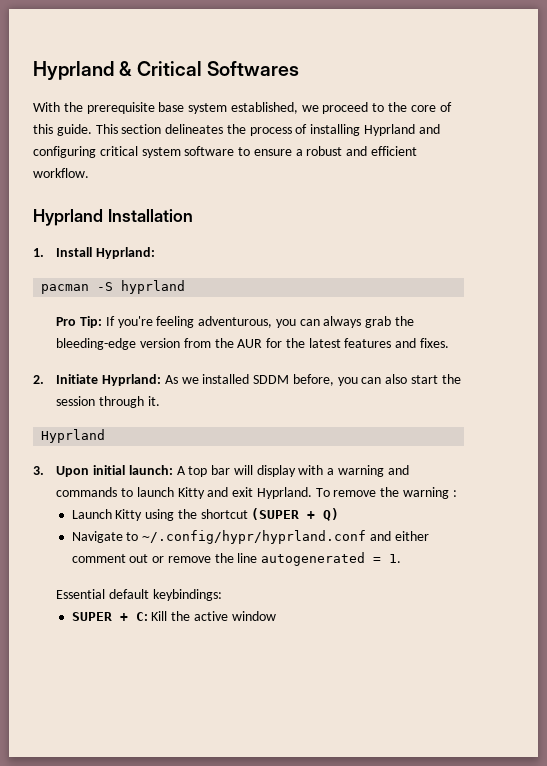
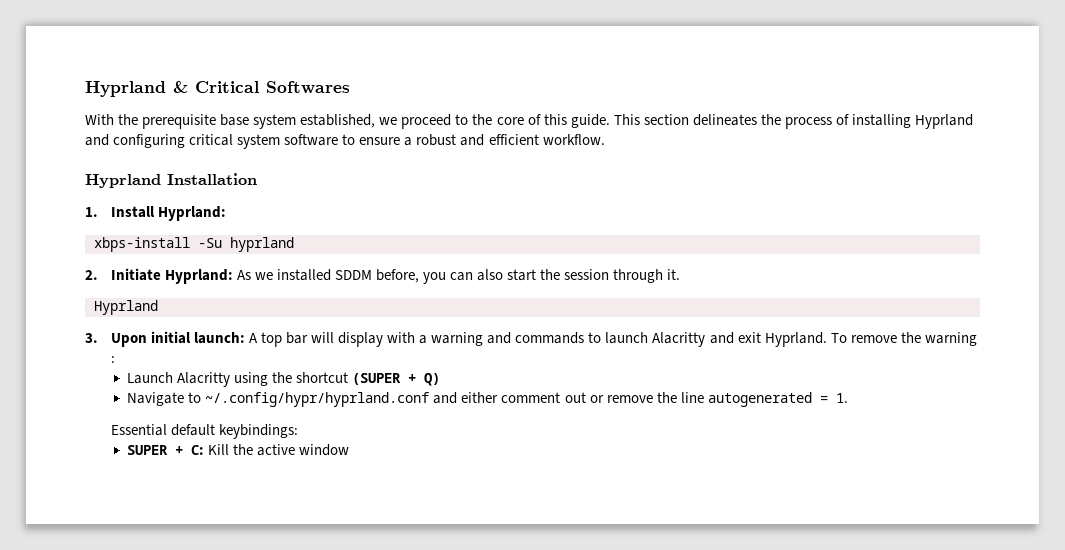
- pacman -S hyprland
+ xbps-install -Su hyprland
- Pro Tip: If you're feeling adventurous, you can always grab the bleeding-edge version from the AUR for the latest features and fixes.
- 3. Upon initial launch: A top bar will display with a warning and commands to launch Kitty and exit Hyprland.
+ 3. Upon initial launch: A top bar will display with a warning and commands to launch Alacritty and exit Hyprland.
- Launch Kitty using the shortcut (SUPER + Q)
+ Launch Alacritty using the shortcut (SUPER + Q)

